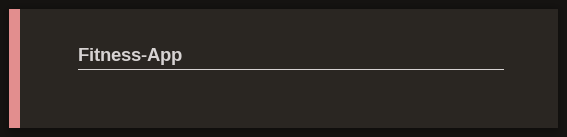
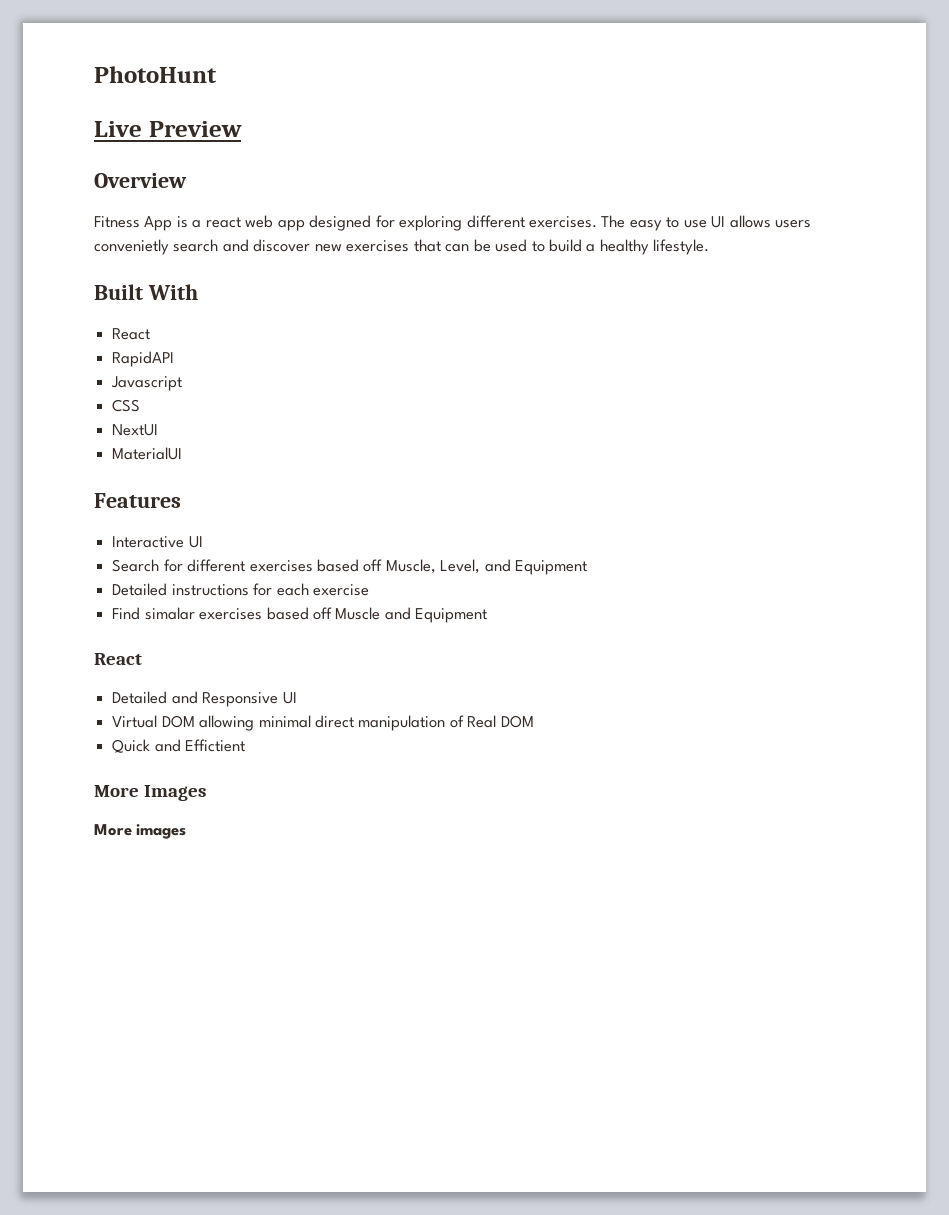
- Fitness-App
+ PhotoHunt
+ Live Preview
+ Overview
+ Fitness App is a react web app designed for exploring different exercises. The easy to use UI allows users convenietly search and discover new exercises that can be used to build a healthy lifestyle.
+ Built With
+ React
+ RapidAPI
+ Javascript
+ CSS
+ NextUI
+ MaterialUI
+ Features
+ Interactive UI
+ Search for different exercises based off Muscle, Level, and Equipment
+ Detailed instructions for each exercise
+ Find simalar exercises based off Muscle and Equipment
+ React
+ Detailed and Responsive UI
+ Virtual DOM allowing minimal direct manipulation of Real DOM
+ Quick and Effictient
+ More Images
+ More images

